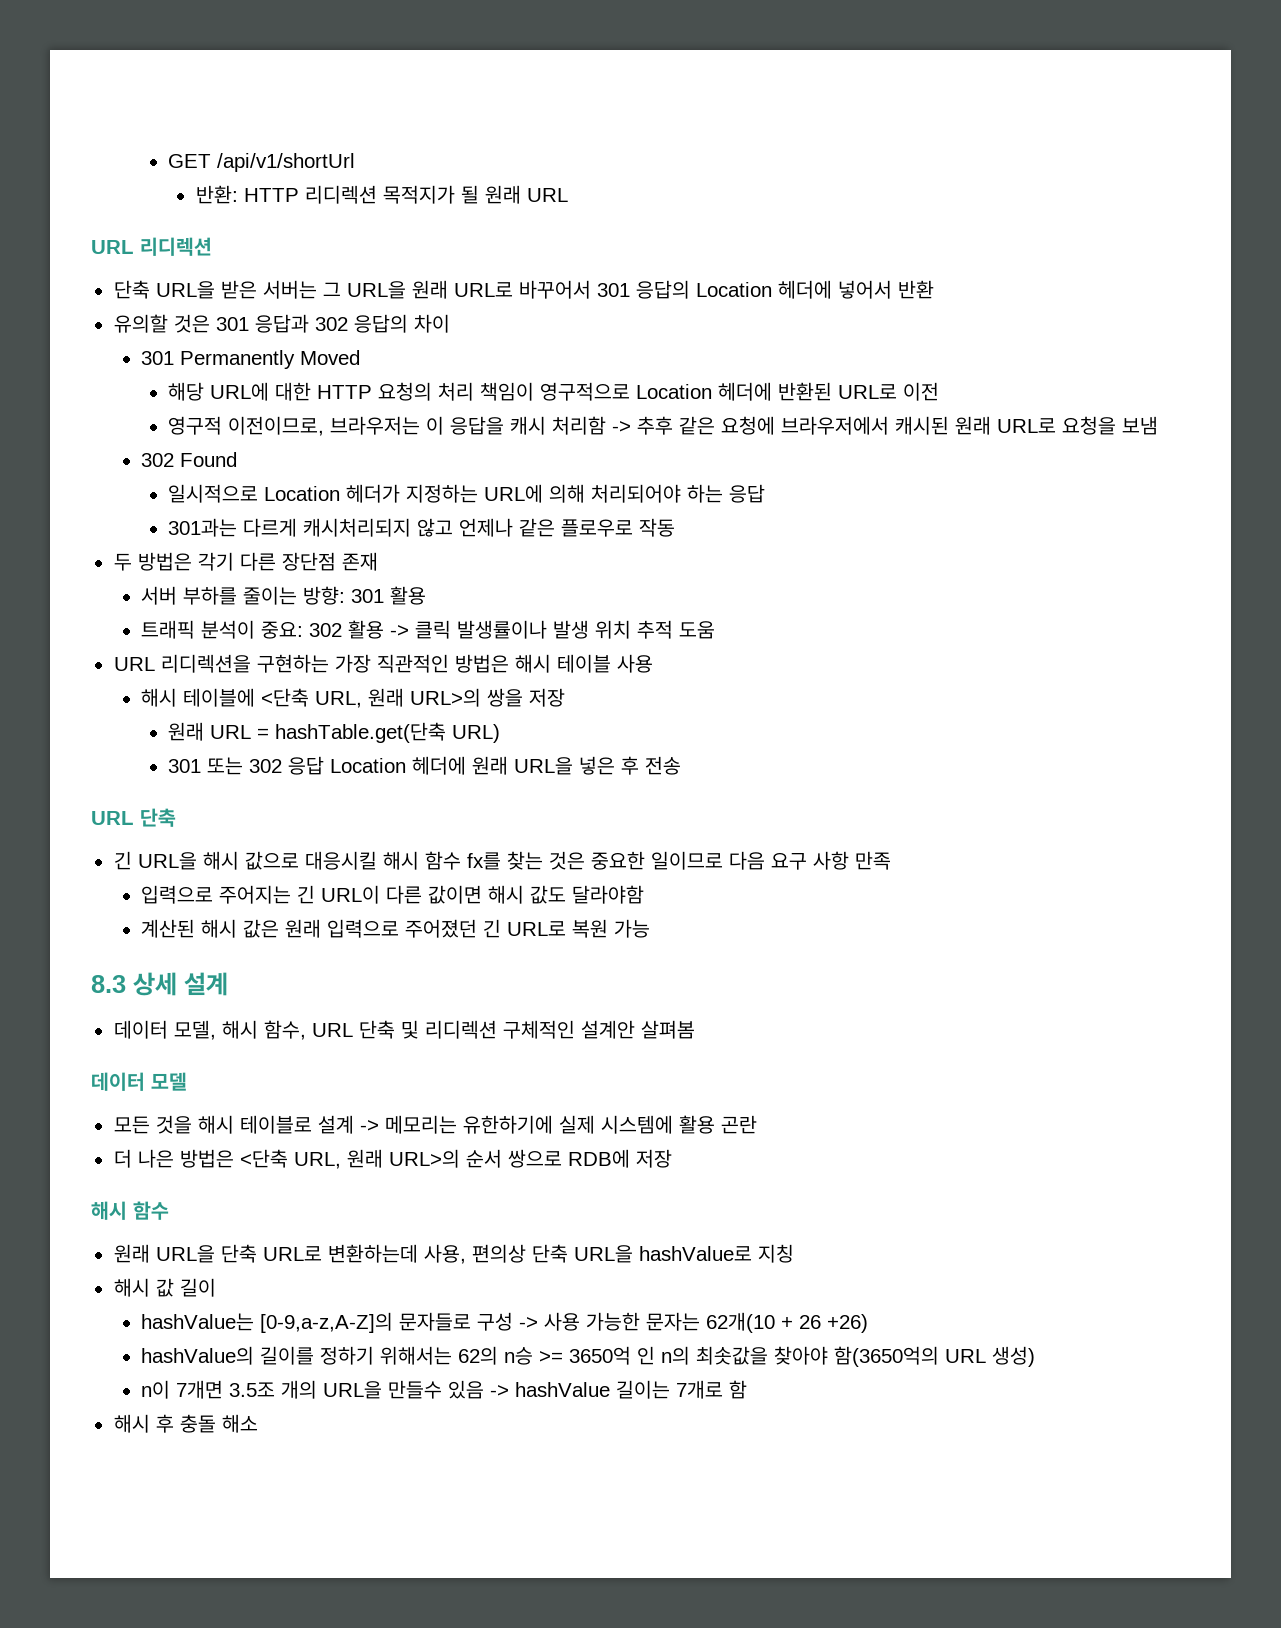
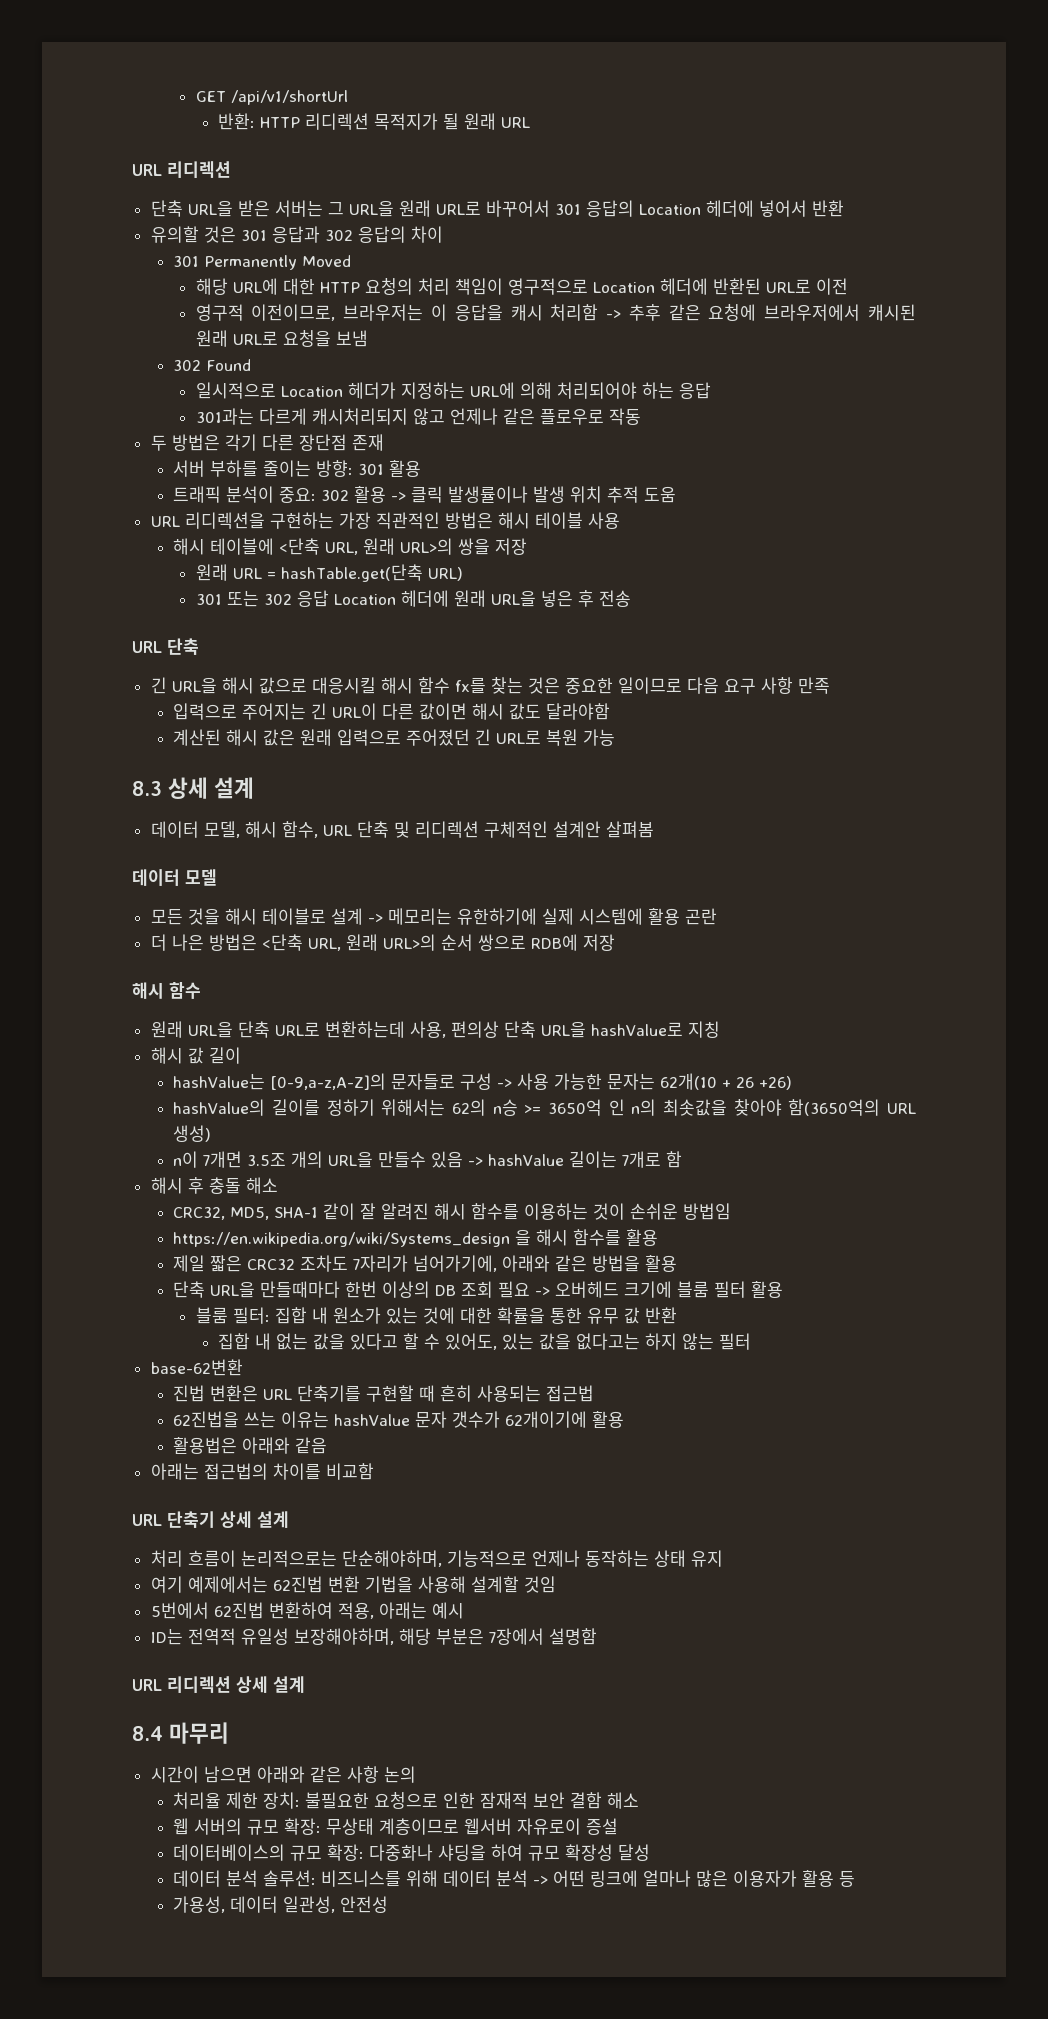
+ CRC32, MD5, SHA-1 같이 잘 알려진 해시 함수를 이용하는 것이 손쉬운 방법임
+ https://en.wikipedia.org/wiki/Systems_design 을 해시 함수를 활용
+ 제일 짧은 CRC32 조차도 7자리가 넘어가기에, 아래와 같은 방법을 활용
+ 단축 URL을 만들때마다 한번 이상의 DB 조회 필요 -> 오버헤드 크기에 블룸 필터 활용
+ 블룸 필터: 집합 내 원소가 있는 것에 대한 확률을 통한 유무 값 반환
+ 집합 내 없는 값을 있다고 할 수 있어도, 있는 값을 없다고는 하지 않는 필터
+ base-62변환
+ 진법 변환은 URL 단축기를 구현할 때 흔히 사용되는 접근법
+ 62진법을 쓰는 이유는 hashValue 문자 갯수가 62개이기에 활용
+ 활용법은 아래와 같음
+ 아래는 접근법의 차이를 비교함
+ URL 단축기 상세 설계
+ 처리 흐름이 논리적으로는 단순해야하며, 기능적으로 언제나 동작하는 상태 유지
+ 여기 예제에서는 62진법 변환 기법을 사용해 설계할 것임
+ 5번에서 62진법 변환하여 적용, 아래는 예시
+ ID는 전역적 유일성 보장해야하며, 해당 부분은 7장에서 설명함
+ URL 리디렉션 상세 설계
+ 8.4 마무리
+ 시간이 남으면 아래와 같은 사항 논의
+ 처리율 제한 장치: 불필요한 요청으로 인한 잠재적 보안 결함 해소
+ 웹 서버의 규모 확장: 무상태 계층이므로 웹서버 자유로이 증설
+ 데이터베이스의 규모 확장: 다중화나 샤딩을 하여 규모 확장성 달성
+ 데이터 분석 솔루션: 비즈니스를 위해 데이터 분석 -> 어떤 링크에 얼마나 많은 이용자가 활용 등
+ 가용성, 데이터 일관성, 안전성

